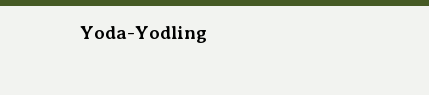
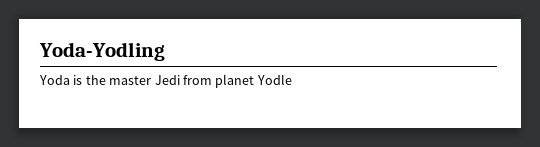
+ Yoda is the master Jedi from planet Yodle

